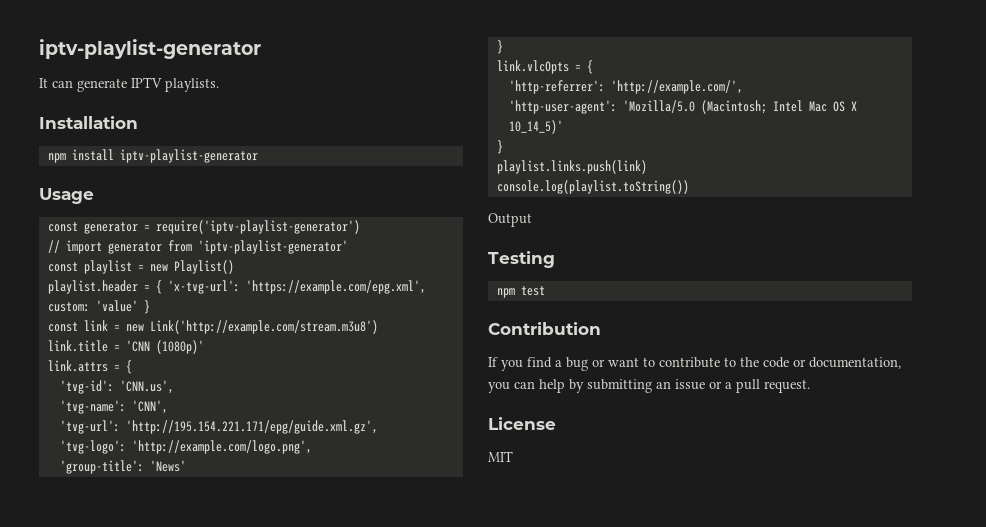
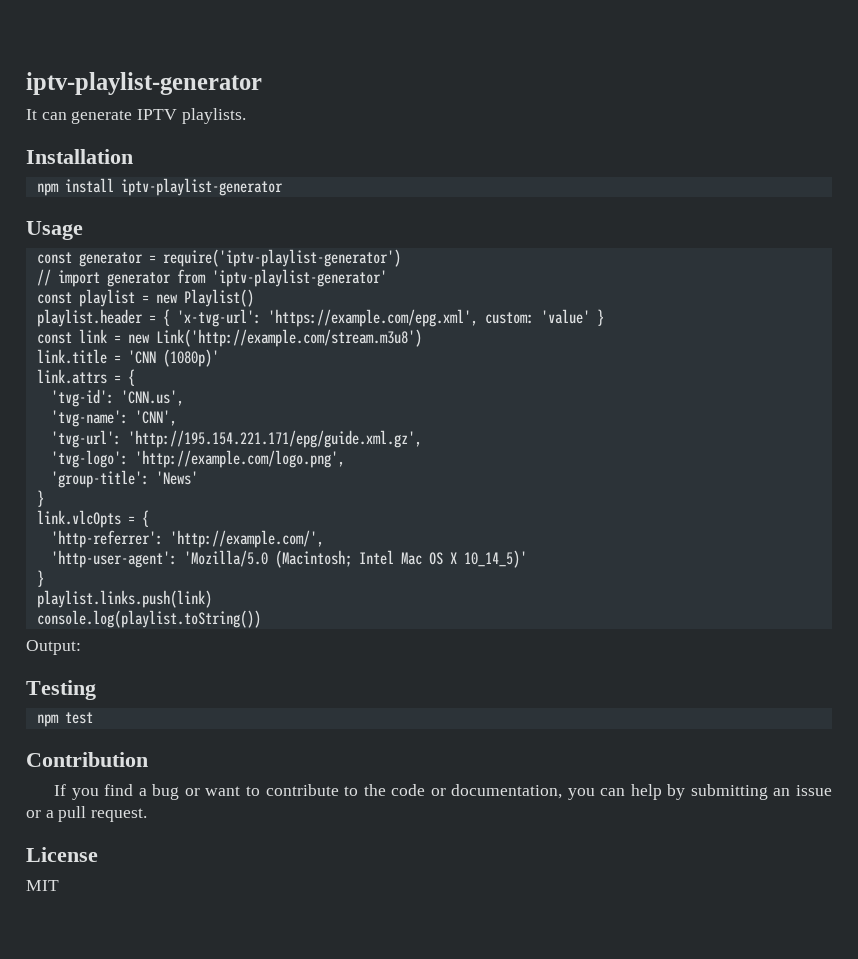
- Output
+ Output:

